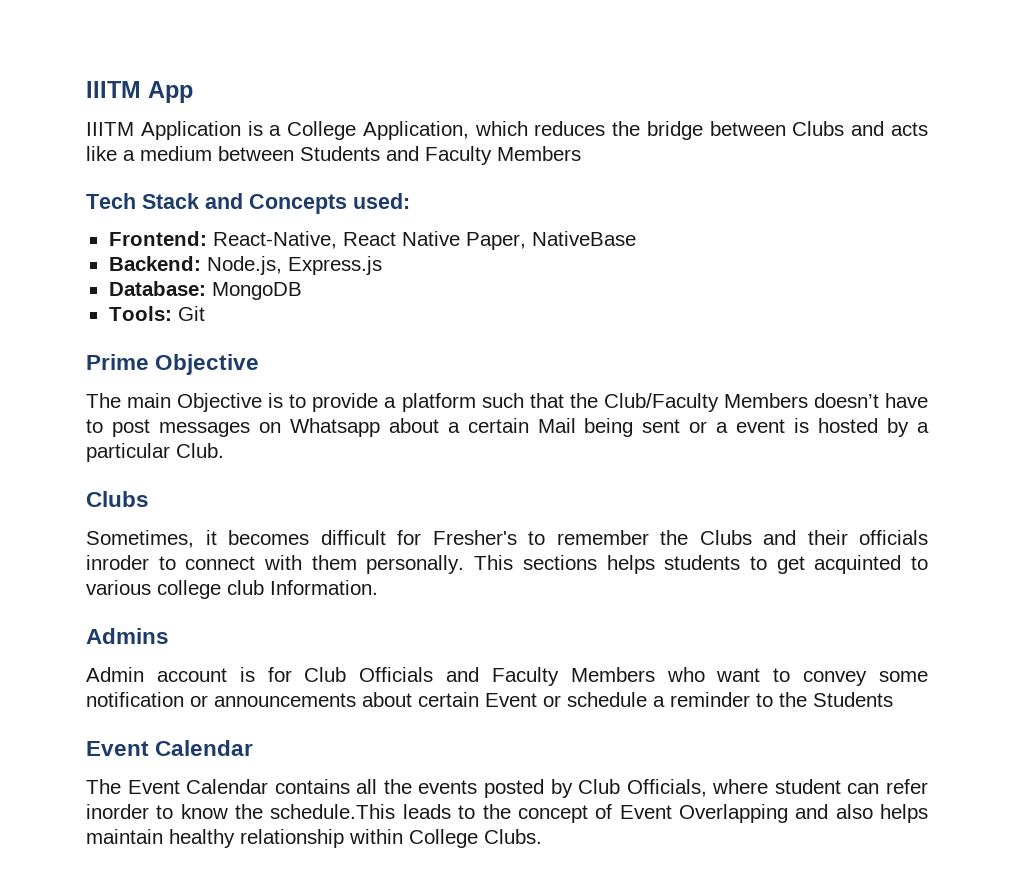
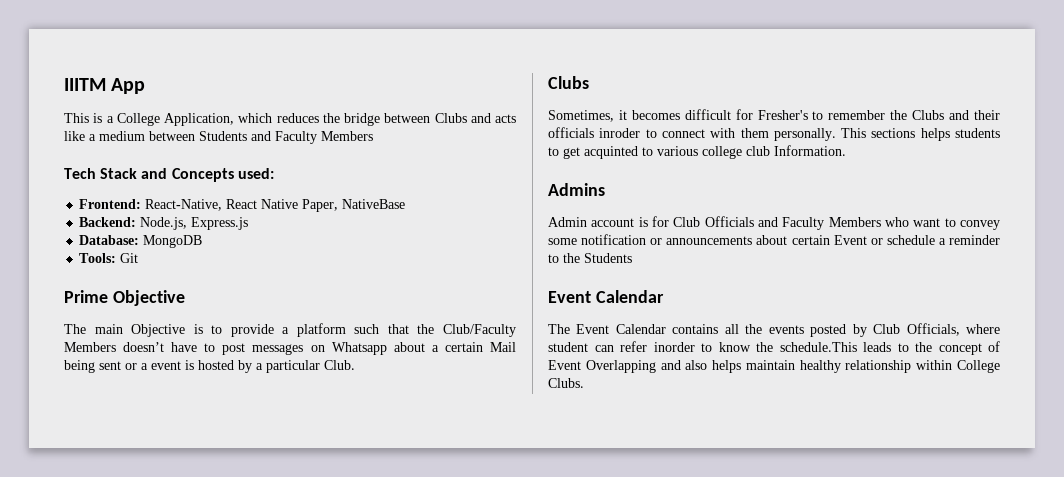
- IIITM Application is a College Application, which reduces the bridge between Clubs and acts like a medium between Students and Faculty Members
+ This is a College Application, which reduces the bridge between Clubs and acts like a medium between Students and Faculty Members

